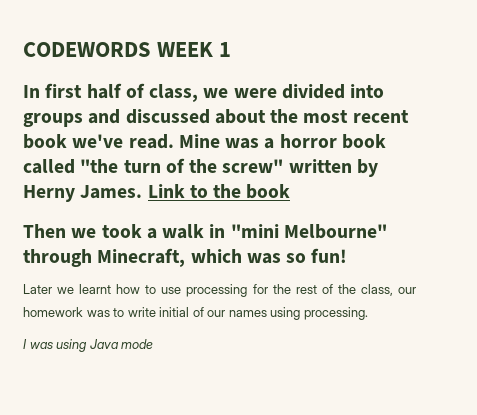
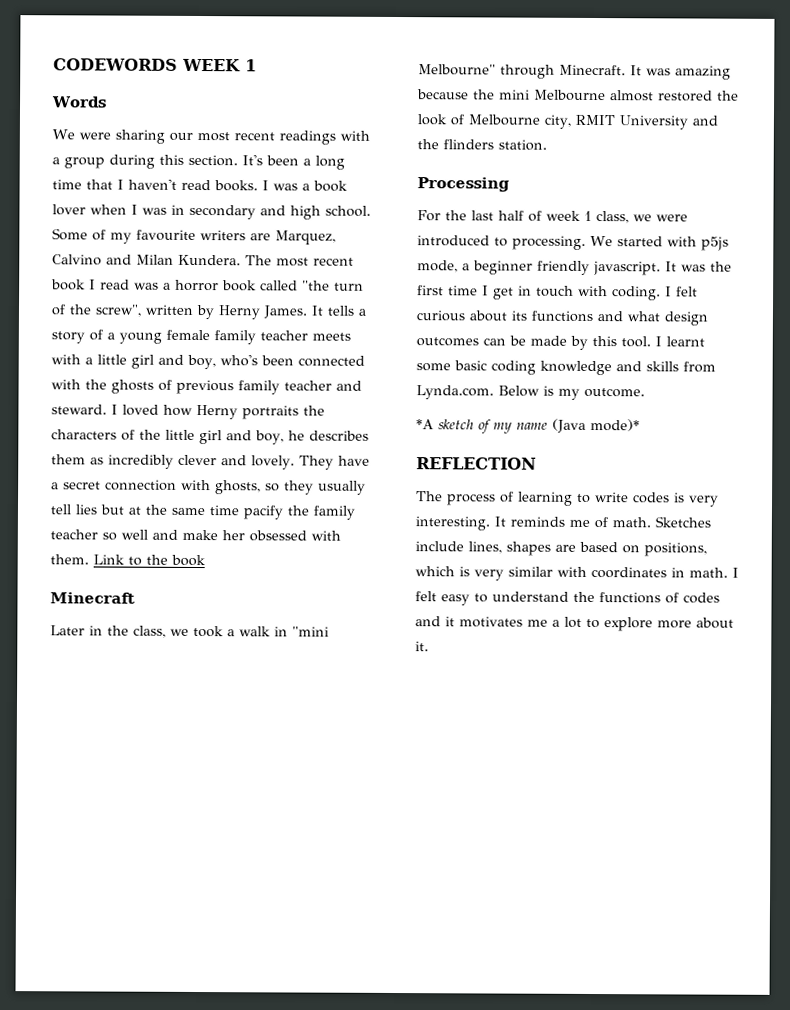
- In first half of class, we were divided into groups and discussed about the most recent book we've read. Mine was a horror book called "the turn of the screw" written by Herny James.
+ Words
+ We were sharing our most recent readings with a group during this section. It's been a long time that I haven't read books. I was a book lover when I was in secondary and high school. Some of my favourite writers are Marquez, Calvino and Milan Kundera. The most recent book I read was a horror book called "the turn of the screw", written by Herny James.
+ It tells a story of a young female family teacher meets with a little girl and boy, who's been connected with the ghosts of previous family teacher and steward. I loved how Herny portraits the characters of the little girl and boy, he describes them as incredibly clever and lovely. They have a secret connection with ghosts, so they usually tell lies but at the same time pacify the family teacher so well and make her obsessed with them.
- Then we took a walk in "mini Melbourne" through Minecraft, which was so fun!
- Later we learnt how to use processing for the rest of the class, our homework was to write initial of our names using processing.
- I was using Java mode
+ Minecraft
+ Later in the class, we took a walk in "mini Melbourne" through Minecraft. It was amazing because the mini Melbourne almost restored the look of Melbourne city, RMIT University and the flinders station.
+ Processing
+ For the last half of week 1 class, we were introduced to processing. We started with p5js mode, a beginner friendly javascript. It was the first time I get in touch with coding. I felt curious about its functions and what design outcomes can be made by this tool. I learnt some basic coding knowledge and skills from Lynda.com. Below is my outcome.
+ *A sketch of my name (Java mode)*
+ REFLECTION
+ The process of learning to write codes is very interesting. It reminds me of math. Sketches include lines, shapes are based on positions, which is very similar with coordinates in math. I felt easy to understand the functions of codes and it motivates me a lot to explore more about it.

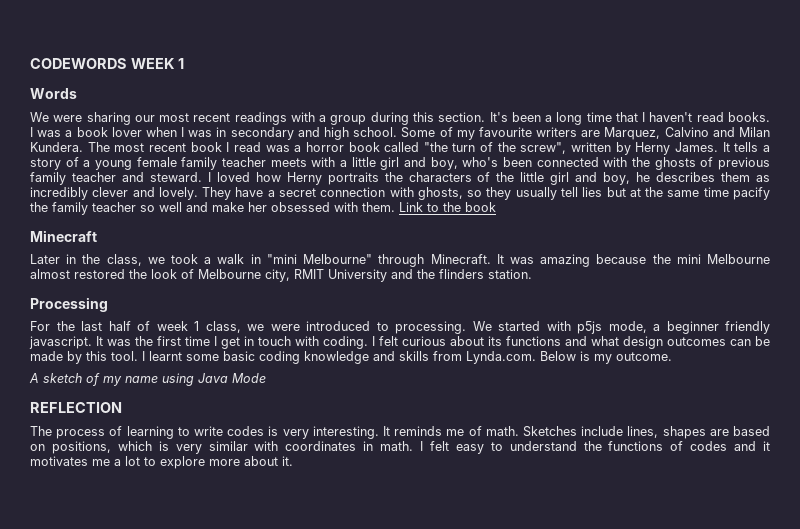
- *A sketch of my name (Java mode)*
+ A sketch of my name using Java Mode

